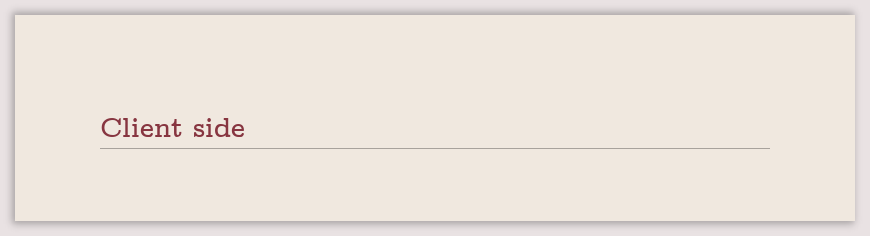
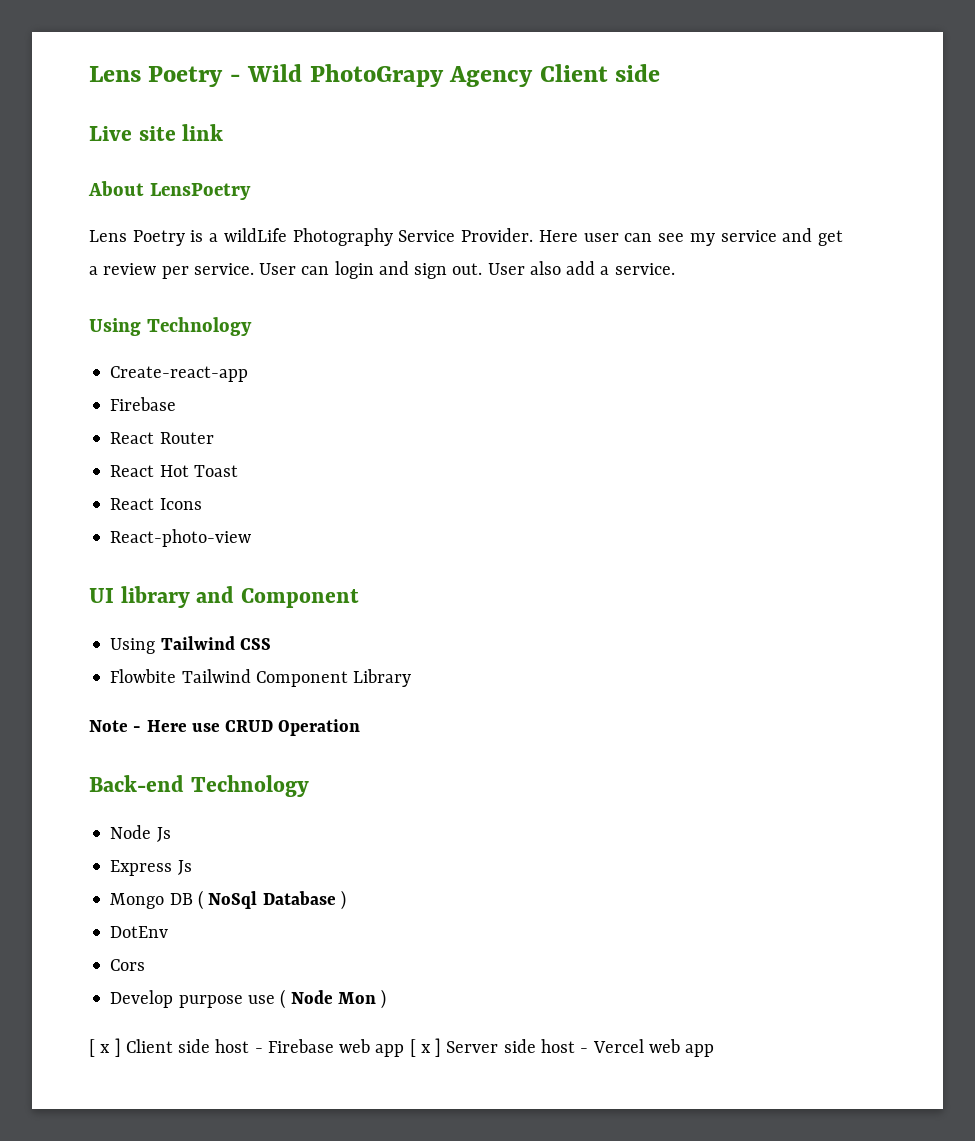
- Client side
+ Lens Poetry - Wild PhotoGrapy Agency Client side
+ Live site link
+ About LensPoetry
+ Lens Poetry is a wildLife Photography Service Provider. Here user can see my service and get a review per service. User can login and sign out. User also add a service.
+ Using Technology
+ Create-react-app
+ Firebase
+ React Router
+ React Hot Toast
+ React Icons
+ React-photo-view
+ UI library and Component
+ Using Tailwind CSS
+ Flowbite Tailwind Component Library
+ Note - Here use CRUD Operation
+ Back-end Technology
+ Node Js
+ Express Js
+ Mongo DB ( NoSql Database )
+ DotEnv
+ Cors
+ Develop purpose use ( Node Mon )
+ [ x ] Client side host - Firebase web app [ x ] Server side host - Vercel web app

